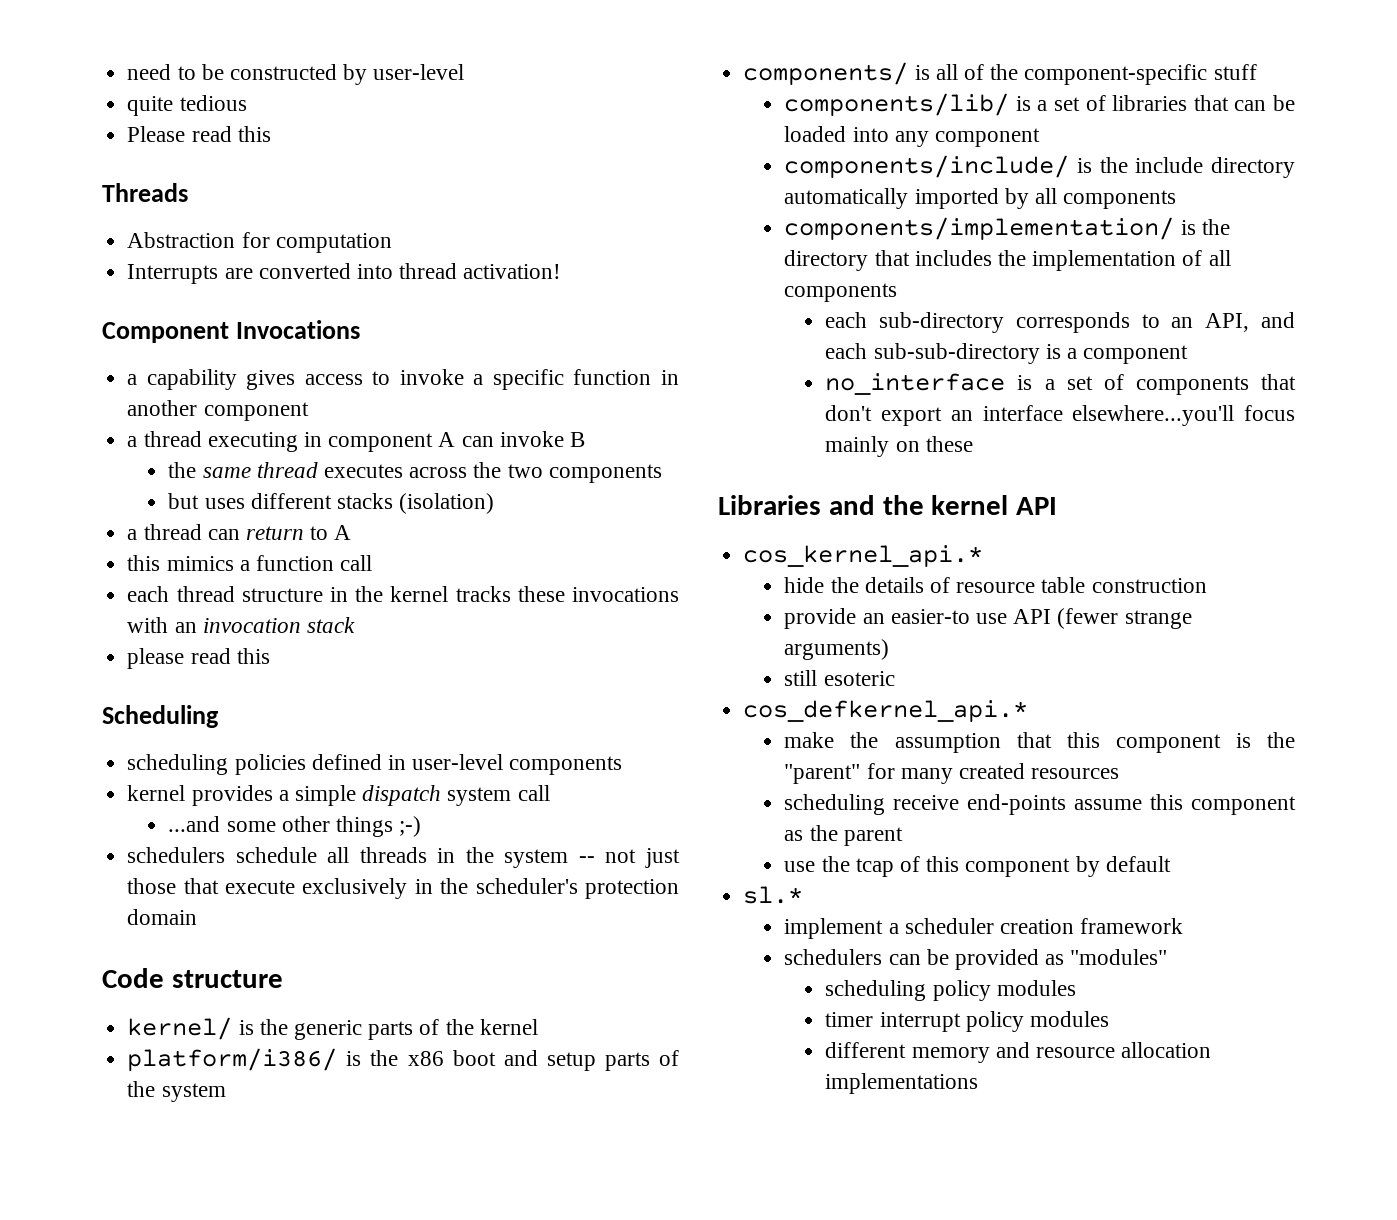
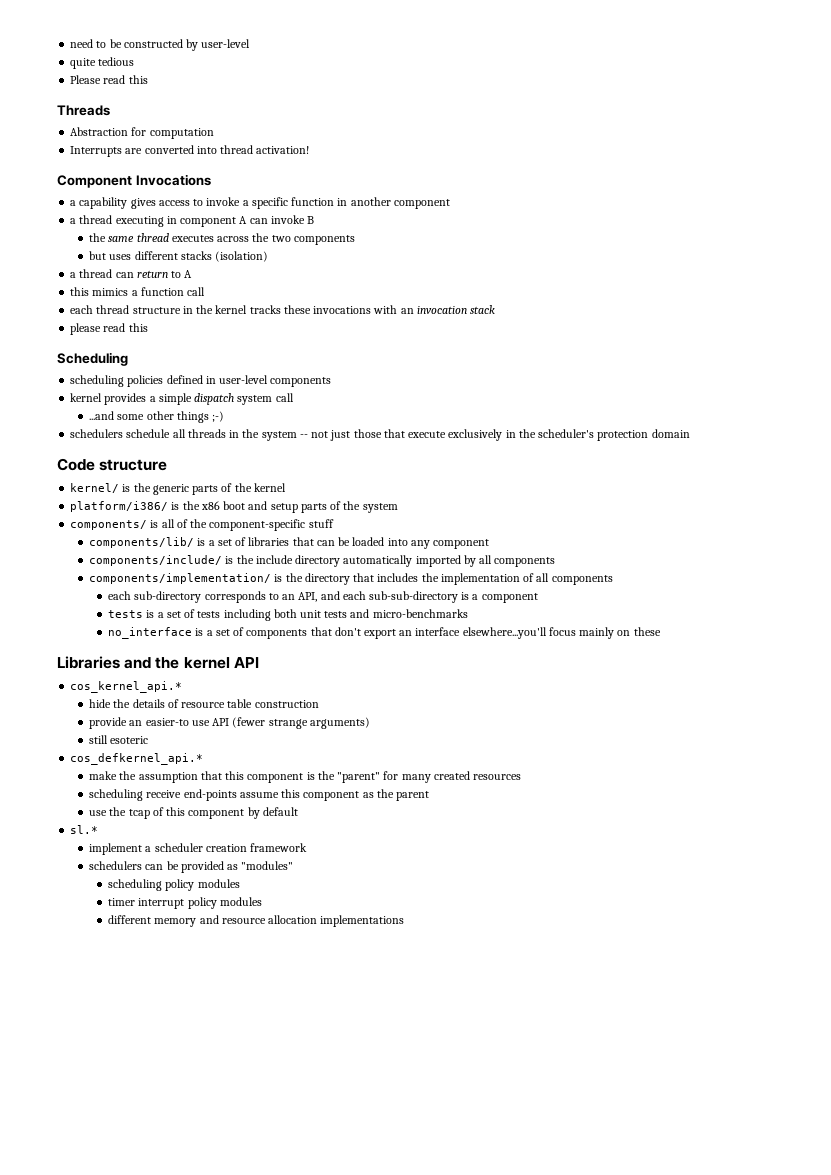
+ tests is a set of tests including both unit tests and micro-benchmarks

